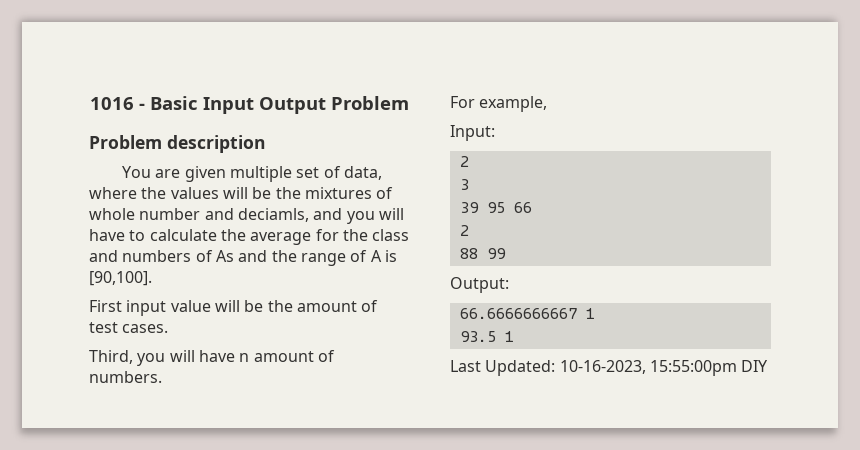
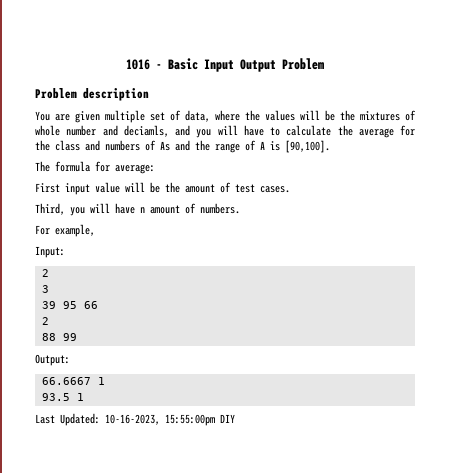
+ The formula for average:
- 66.6666666667 1
+ 66.6667 1

